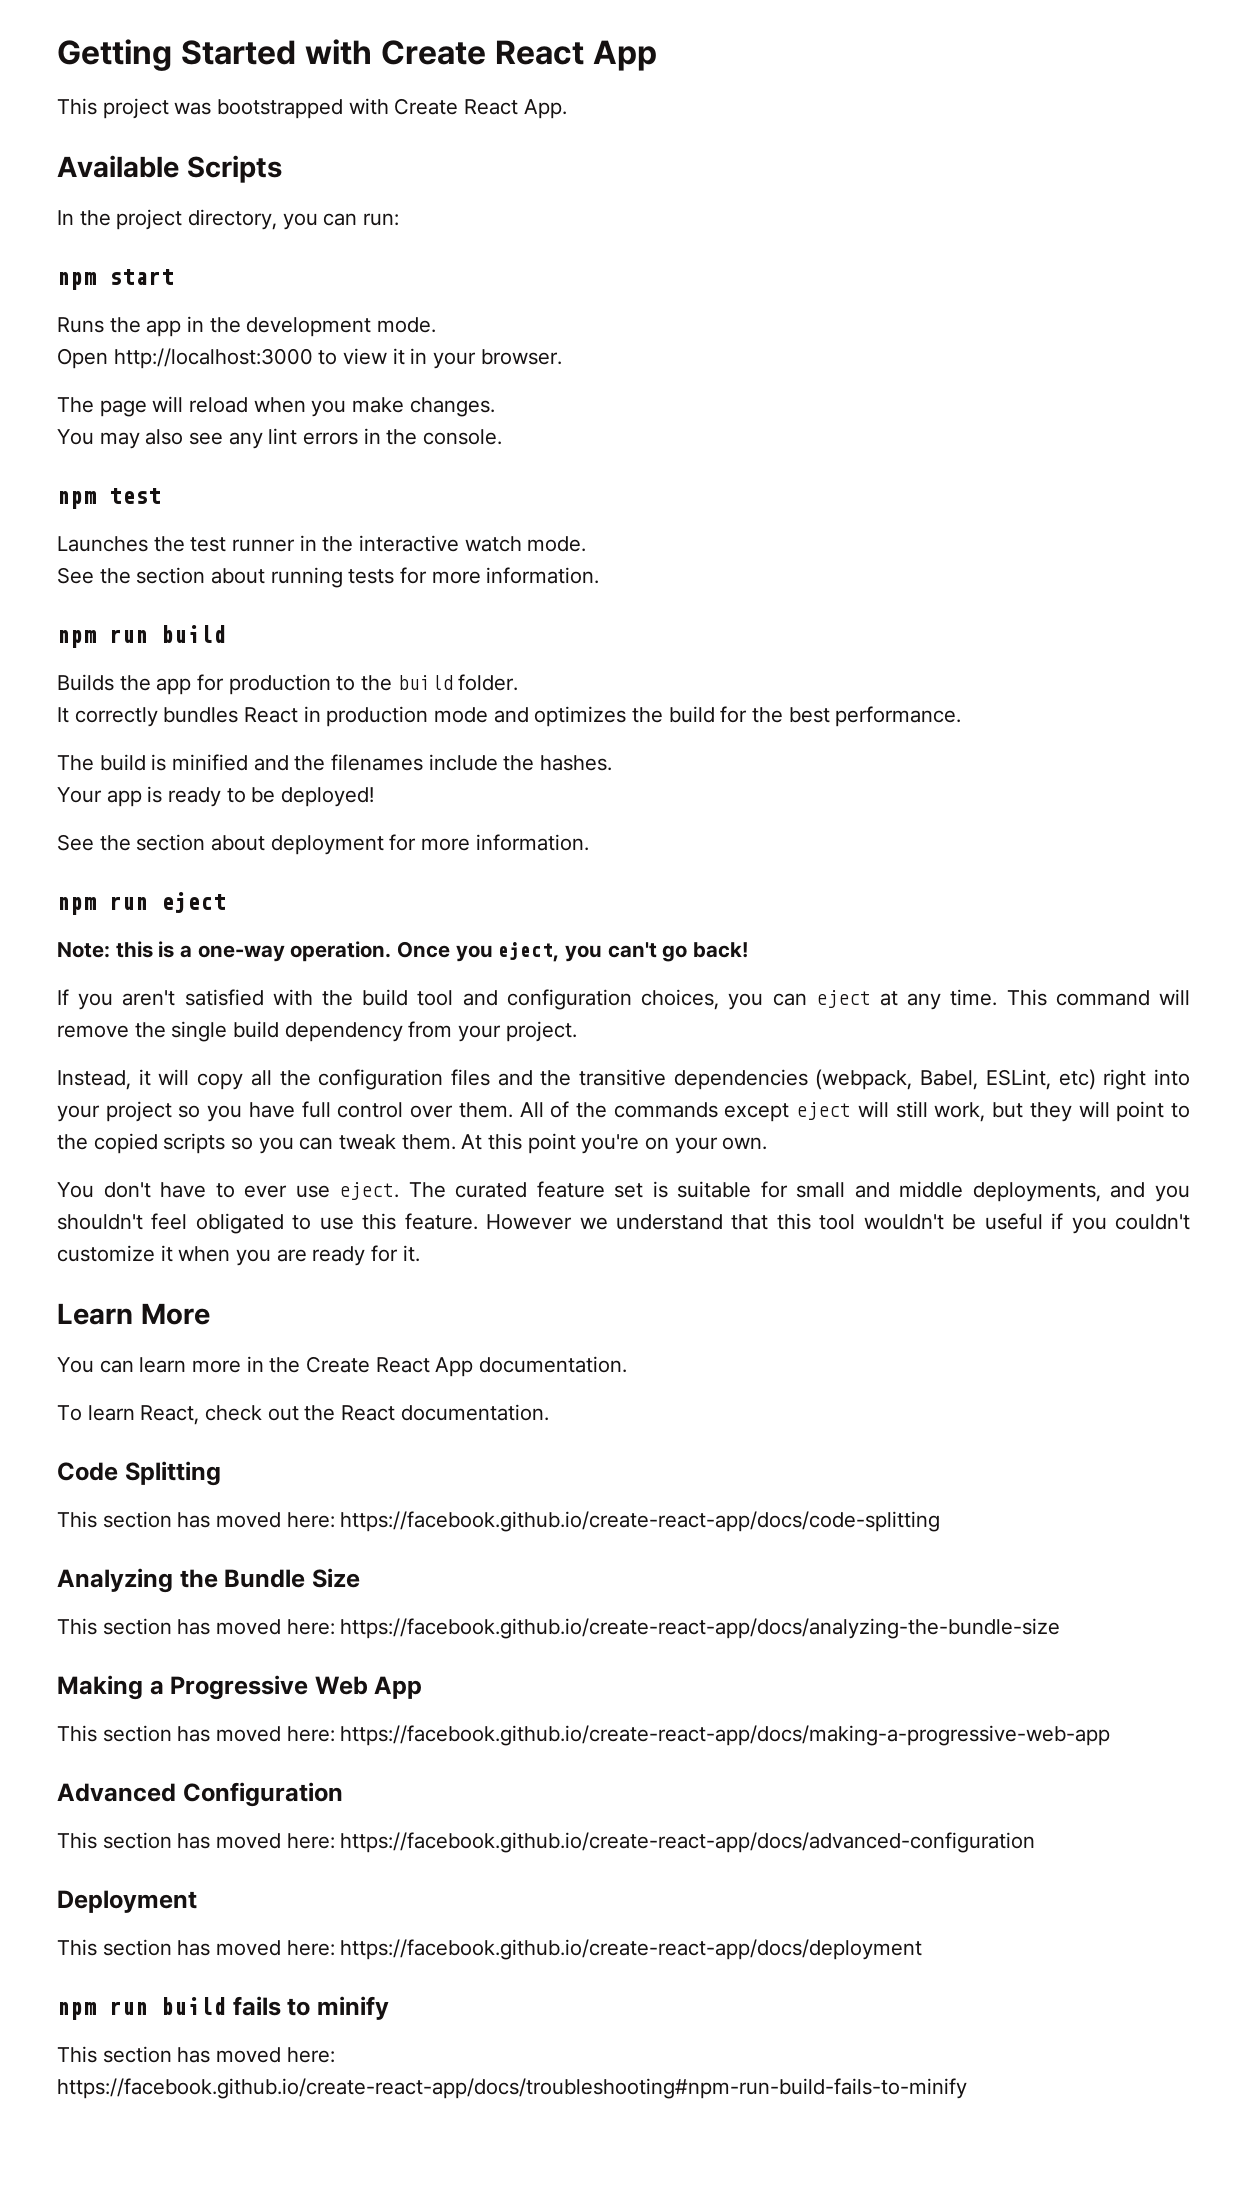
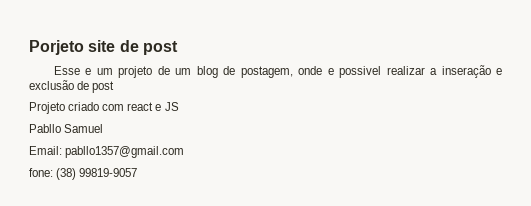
- Getting Started with Create React App
- This project was bootstrapped with Create React App.
- Available Scripts
- In the project directory, you can run:
- npm start
- Runs the app in the development mode.
- Open http://localhost:3000 to view it in your browser.
- The page will reload when you make changes.
- You may also see any lint errors in the console.
- npm test
- Launches the test runner in the interactive watch mode.
- See the section about running tests for more information.
- npm run build
- Builds the app for production to the build folder.
- It correctly bundles React in production mode and optimizes the build for the best performance.
- The build is minified and the filenames include the hashes.
- Your app is ready to be deployed!
- See the section about deployment for more information.
- npm run eject
- Note: this is a one-way operation. Once you eject, you can't go back!
- If you aren't satisfied with the build tool and configuration choices, you can eject at any time. This command will remove the single build dependency from your project.
- Instead, it will copy all the configuration files and the transitive dependencies (webpack, Babel, ESLint, etc) right into your project so you have full control over them. All of the commands except eject will still work, but they will point to the copied scripts so you can tweak them. At this point you're on your own.
- You don't have to ever use eject. The curated feature set is suitable for small and middle deployments, and you shouldn't feel obligated to use this feature. However we understand that this tool wouldn't be useful if you couldn't customize it when you are ready for it.
- Learn More
- You can learn more in the Create React App documentation.
- To learn React, check out the React documentation.
- Code Splitting
- This section has moved here: https://facebook.github.io/create-react-app/docs/code-splitting
- Analyzing the Bundle Size
- This section has moved here: https://facebook.github.io/create-react-app/docs/analyzing-the-bundle-size
- Making a Progressive Web App
- This section has moved here: https://facebook.github.io/create-react-app/docs/making-a-progressive-web-app
- Advanced Configuration
- This section has moved here: https://facebook.github.io/create-react-app/docs/advanced-configuration
- Deployment
- This section has moved here: https://facebook.github.io/create-react-app/docs/deployment
- npm run build fails to minify
- This section has moved here: https://facebook.github.io/create-react-app/docs/troubleshooting#npm-run-build-fails-to-minify
+ Porjeto site de post
+ Esse e um projeto de um blog de postagem, onde e possivel realizar a inseração e exclusão de post
+ Projeto criado com react e JS
+ Pabllo Samuel
+ Email: pabllo1357@gmail.com
+ fone: (38) 99819-9057

